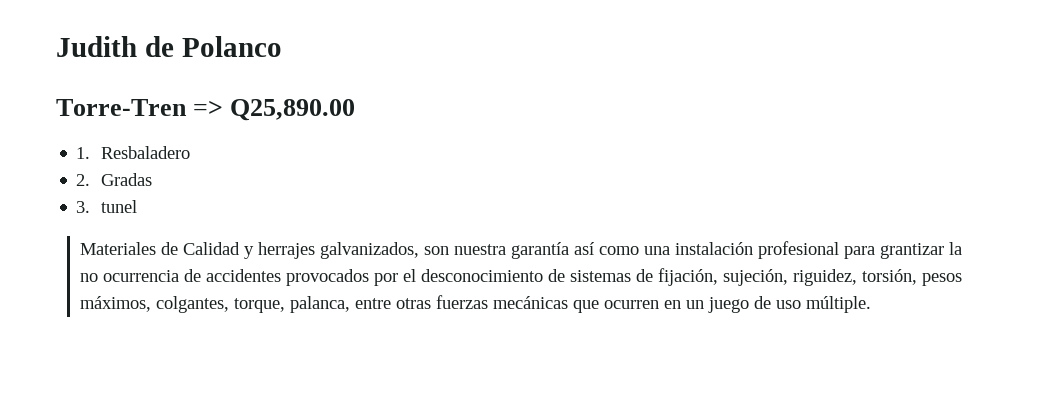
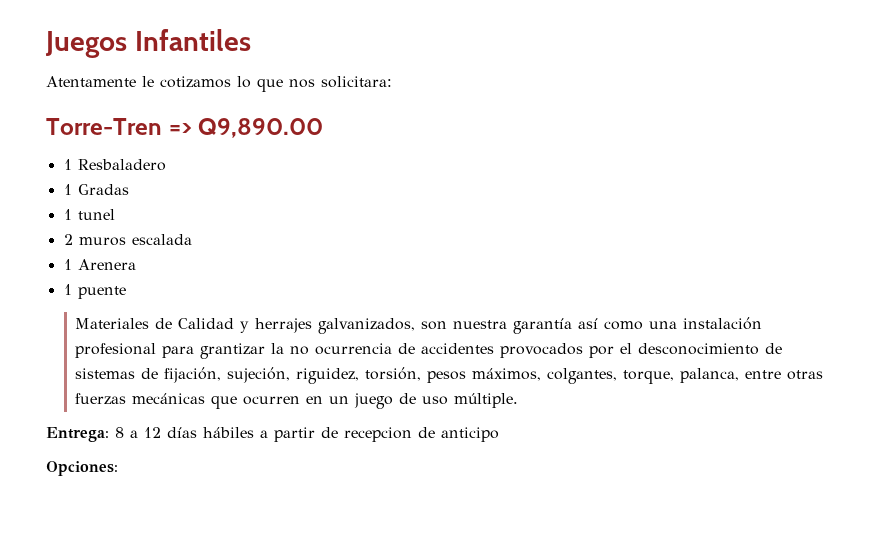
- Judith de Polanco
+ Juegos Infantiles
+ Atentamente le cotizamos lo que nos solicitara:
- Torre-Tren => Q25,890.00
- 1. Resbaladero
+ Torre-Tren => Q9,890.00
+ 1 Resbaladero
- 2. Gradas
+ 1 Gradas
- 3. tunel
+ 1 tunel
+ 2 muros escalada
+ 1 Arenera
+ 1 puente
+ Entrega: 8 a 12 días hábiles a partir de recepcion de anticipo
+ Opciones:

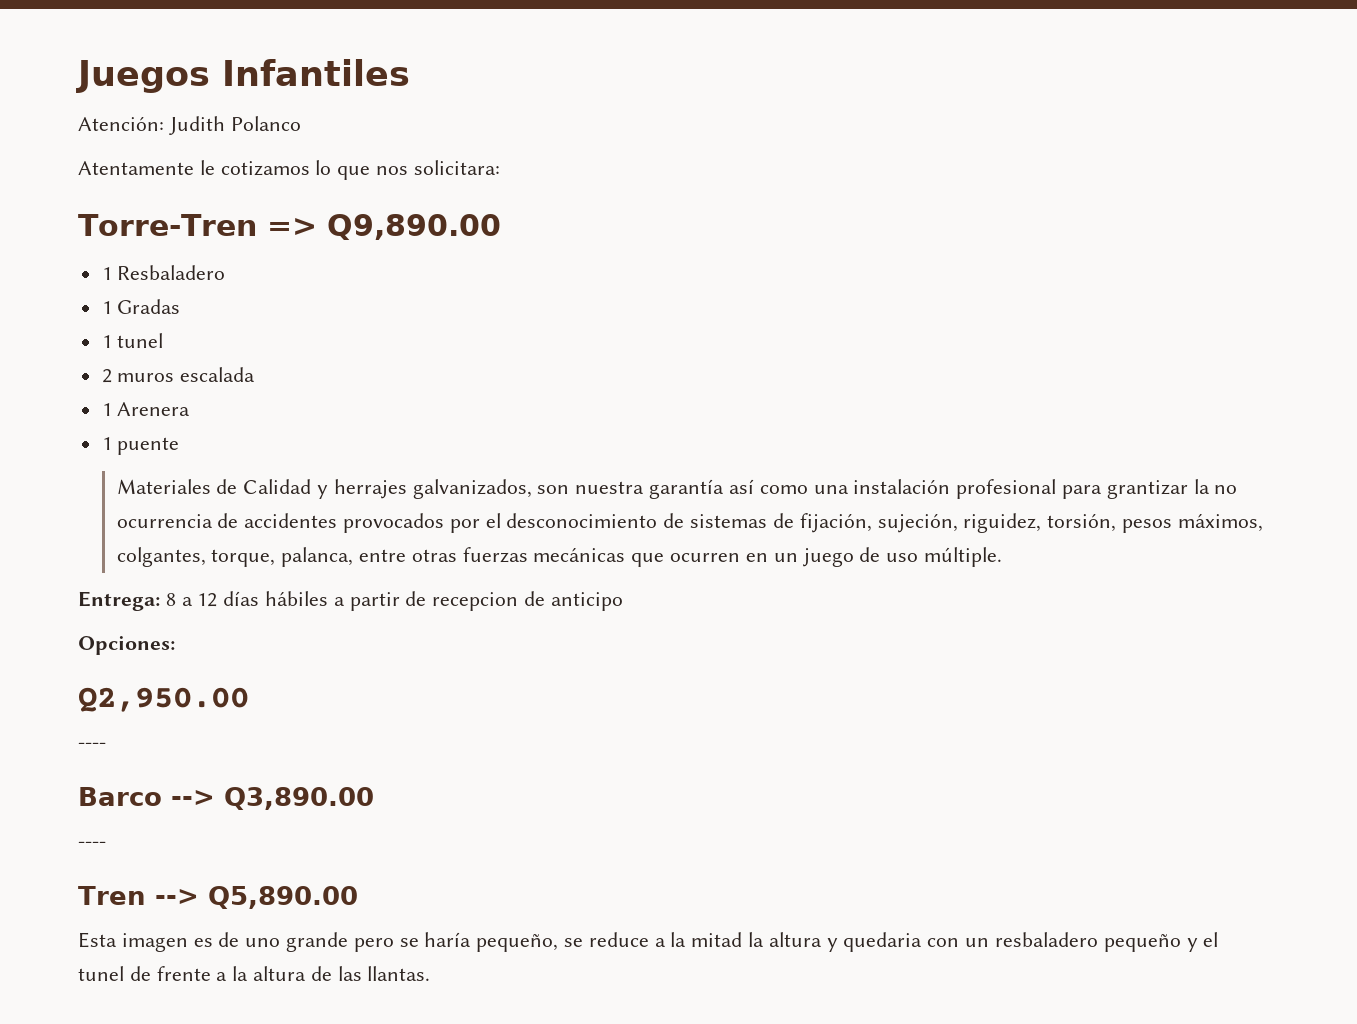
+ Atención: Judith Polanco
+ Q2,950.00
+ ----
+ Barco --> Q3,890.00
+ ----
+ Tren --> Q5,890.00
+ Esta imagen es de uno grande pero se haría pequeño, se reduce a la mitad la altura y quedaria con un resbaladero pequeño y el tunel de frente a la altura de las llantas.

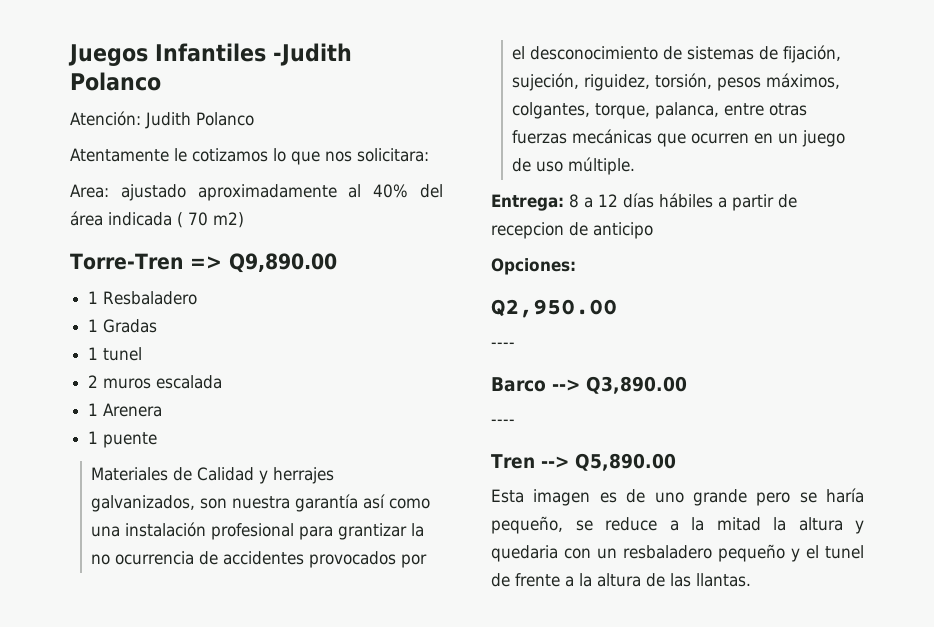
- Juegos Infantiles
+ Juegos Infantiles -Judith Polanco
+ Area: ajustado aproximadamente al 40% del área indicada ( 70 m2)

